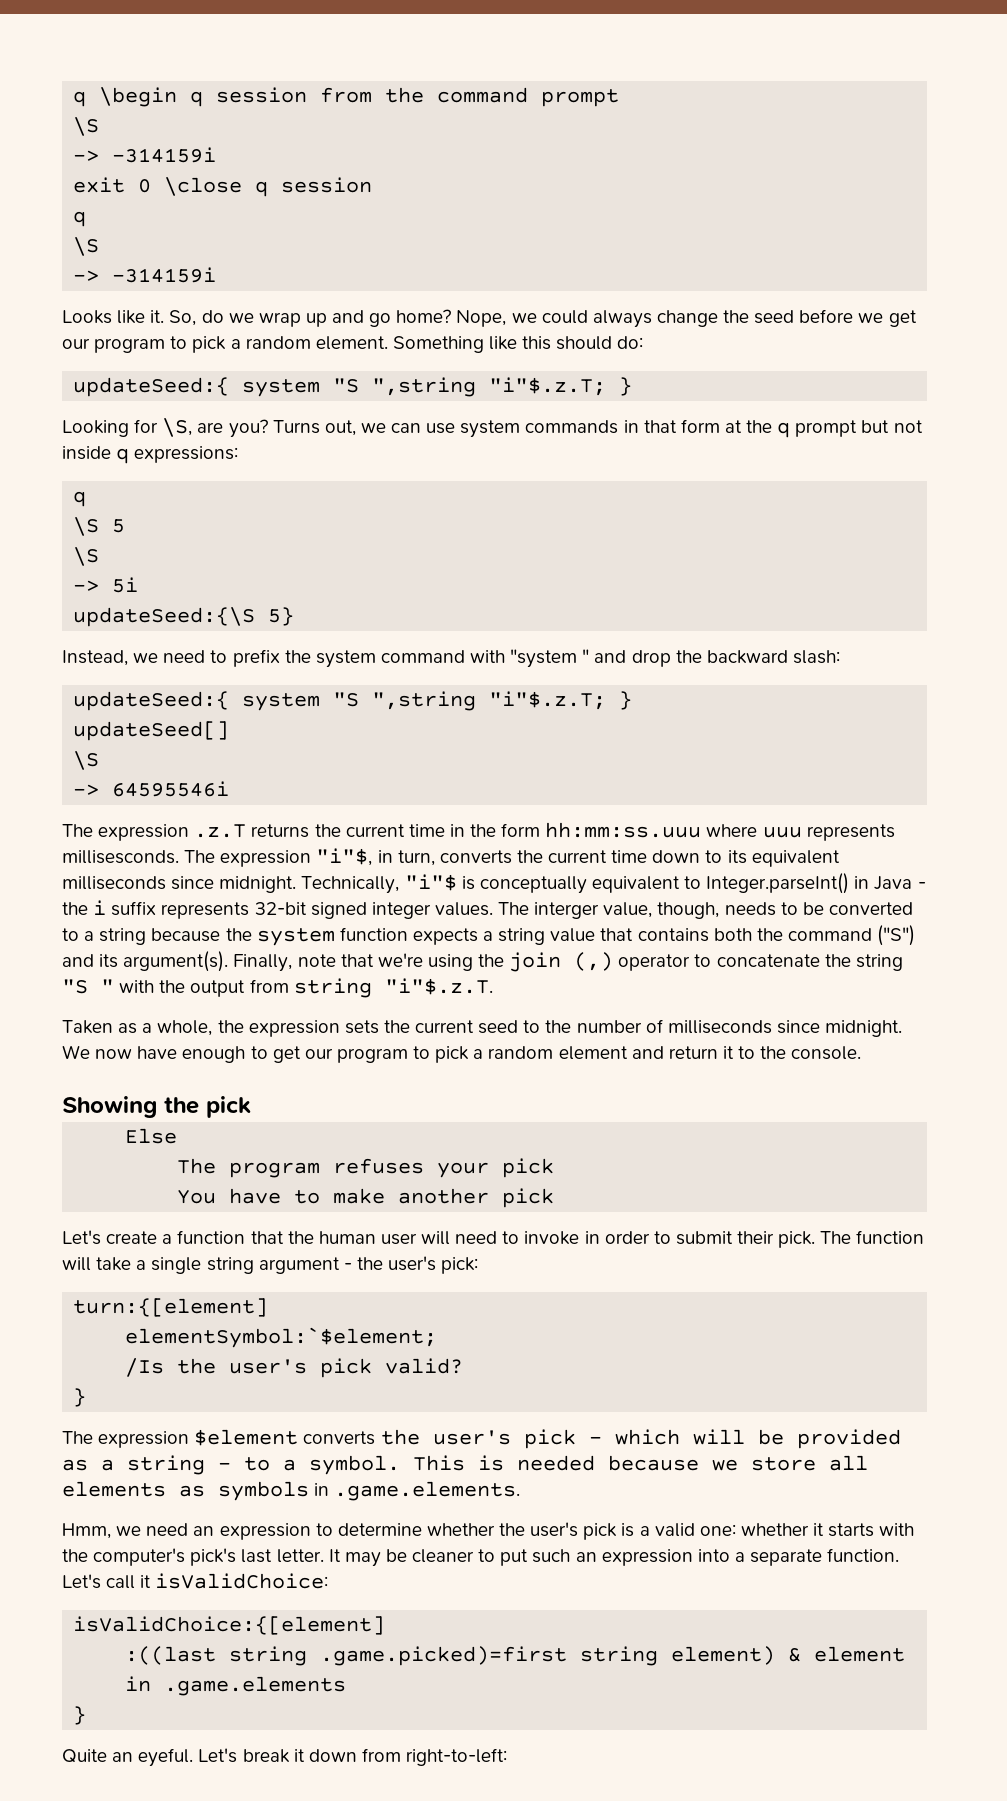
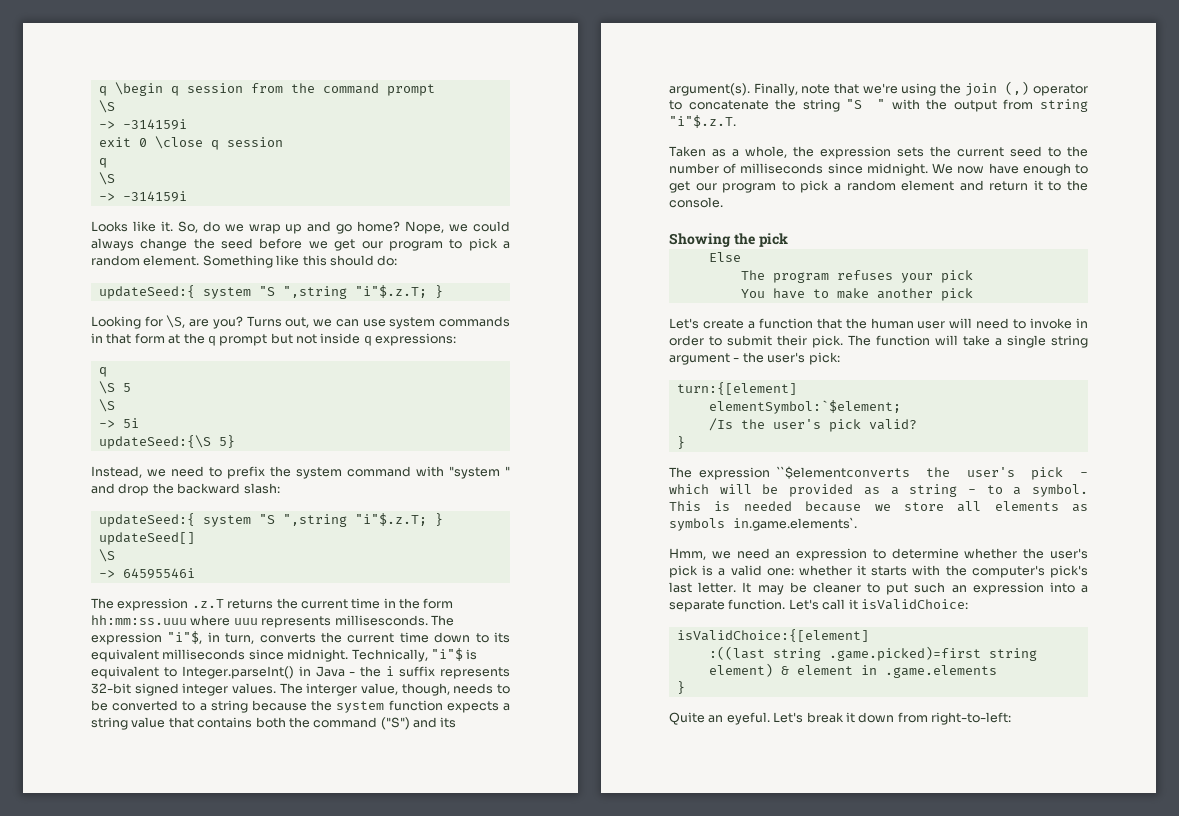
- Technically, "i"$ is conceptually equivalent to Integer.parseInt() in Java - the i suffix represents 32-bit signed integer values.
+ Technically, "i"$ is equivalent to Integer.parseInt() in Java - the i suffix represents 32-bit signed integer values.
- The expression $element converts the user's pick - which will be provided as a string - to a symbol.
+ The expression ``$elementconverts the user's pick - which will be provided as a string - to a symbol.
- This is needed because we store all elements as symbols in .game.elements.
+ This is needed because we store all elements as symbols in.game.elements`.

